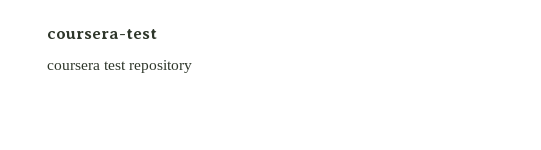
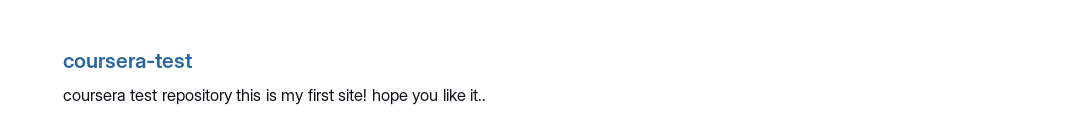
- coursera test repository
+ coursera test repository this is my first site! hope you like it..

